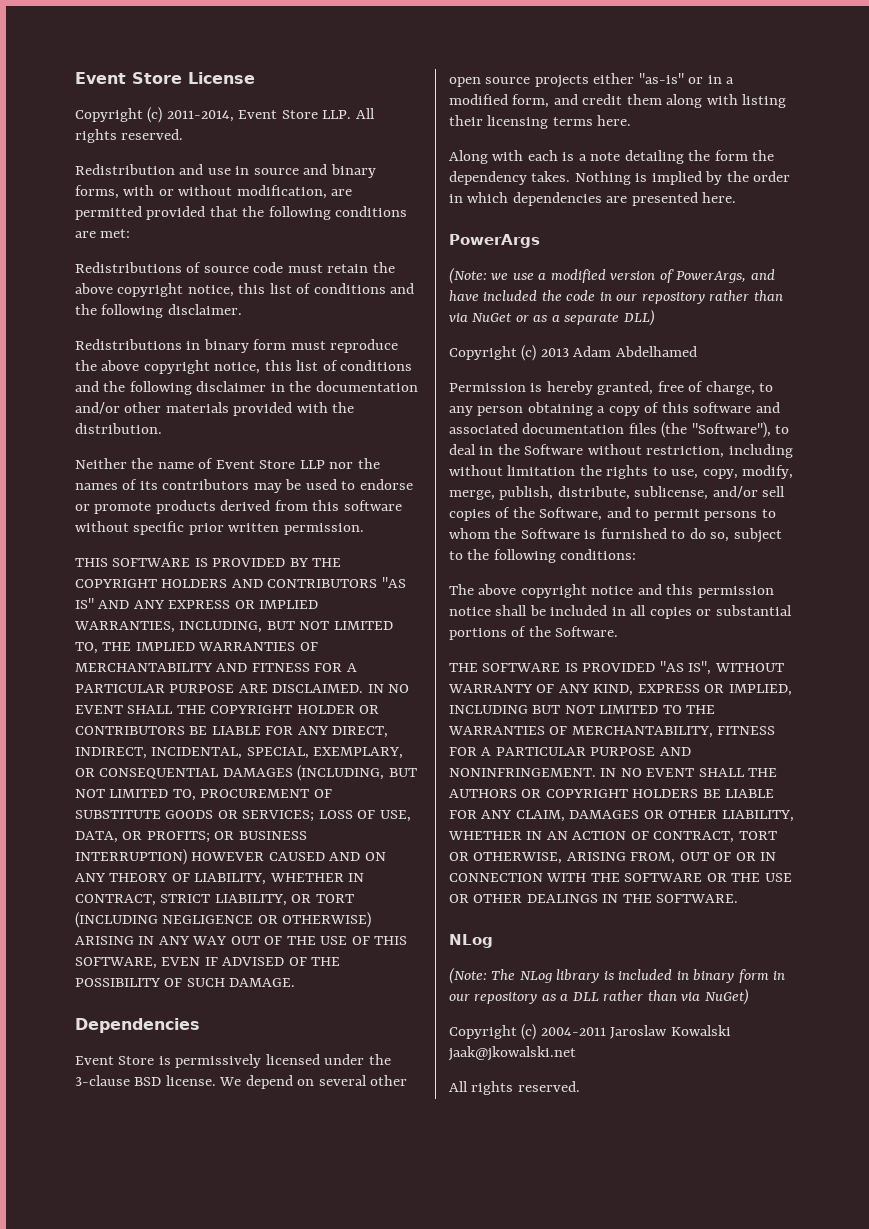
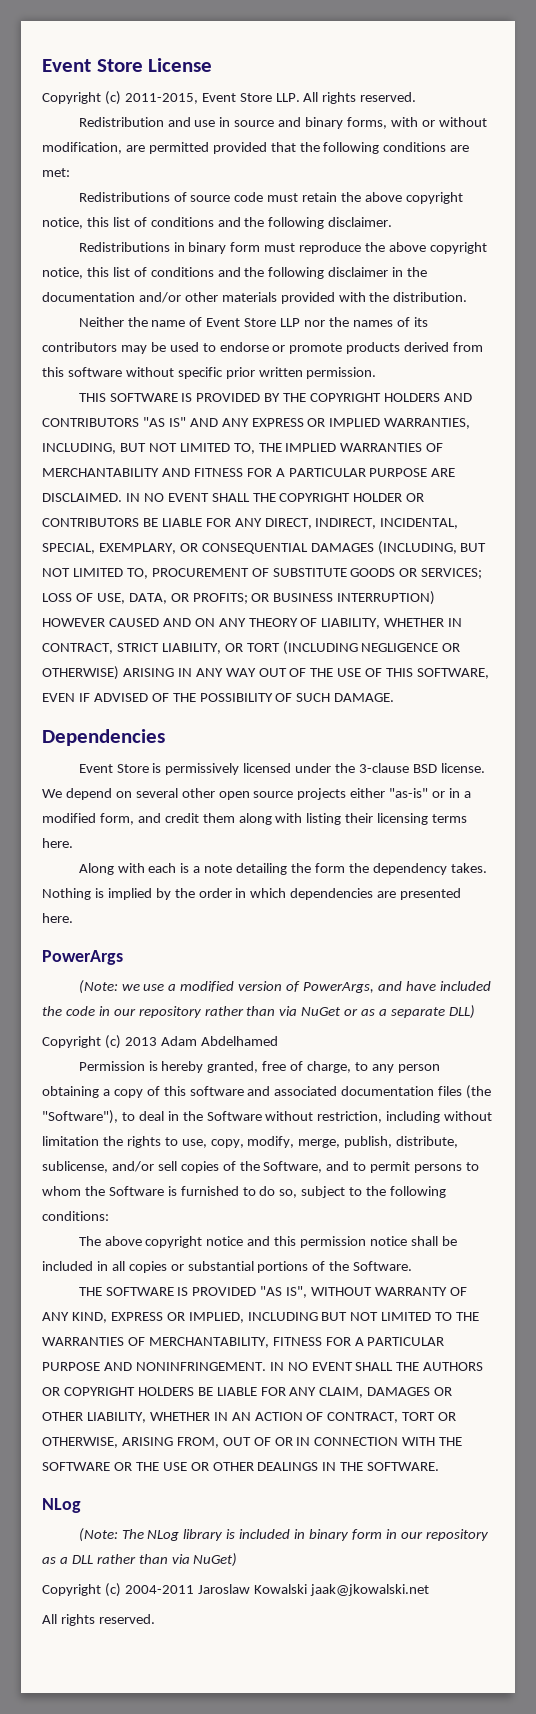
- Copyright (c) 2011-2014, Event Store LLP. All rights reserved.
+ Copyright (c) 2011-2015, Event Store LLP. All rights reserved.

